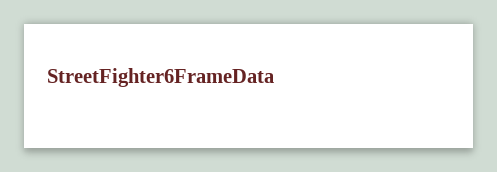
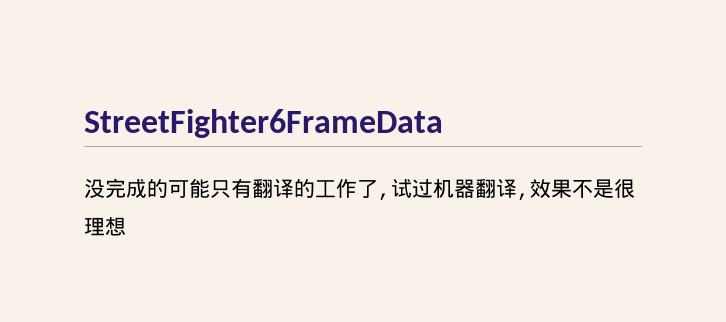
+ 没完成的可能只有翻译的工作了,试过机器翻译,效果不是很理想

